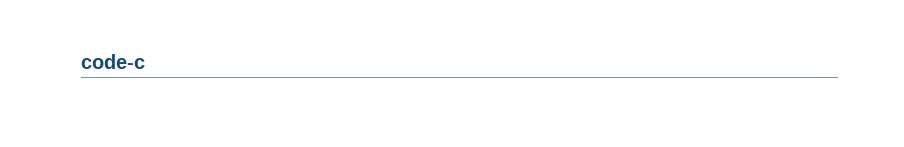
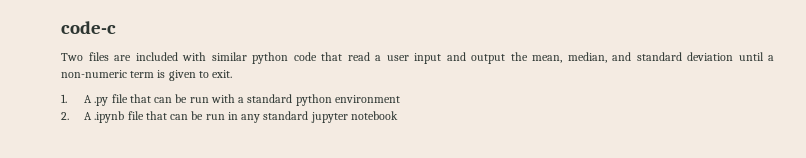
+ Two files are included with similar python code that read a user input and output the mean, median, and standard deviation until a non-numeric term is given to exit.
+ 1. A .py file that can be run with a standard python environment
+ 2. A .ipynb file that can be run in any standard jupyter notebook

